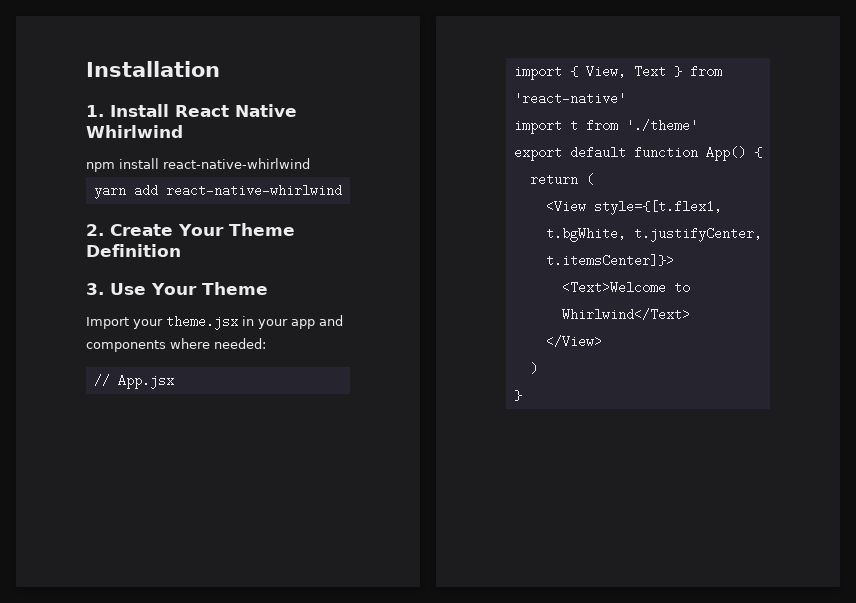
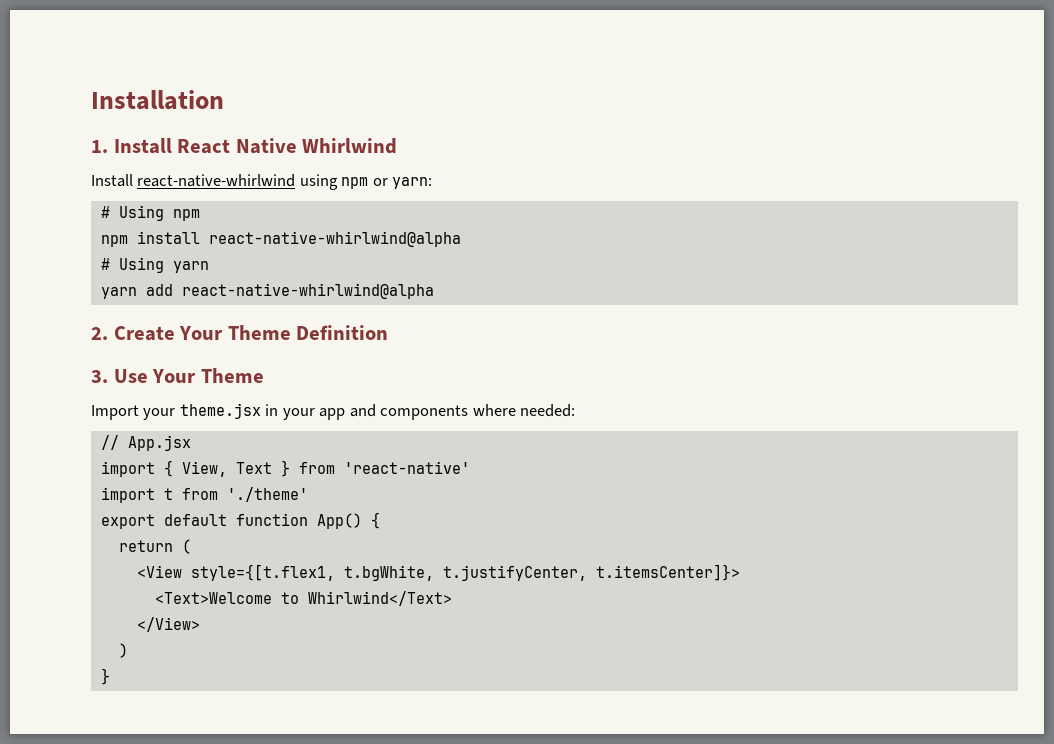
- npm install react-native-whirlwind
+ Install react-native-whirlwind using npm or yarn:
+ # Using npm
+ npm install react-native-whirlwind@alpha
+ # Using yarn
- yarn add react-native-whirlwind
+ yarn add react-native-whirlwind@alpha

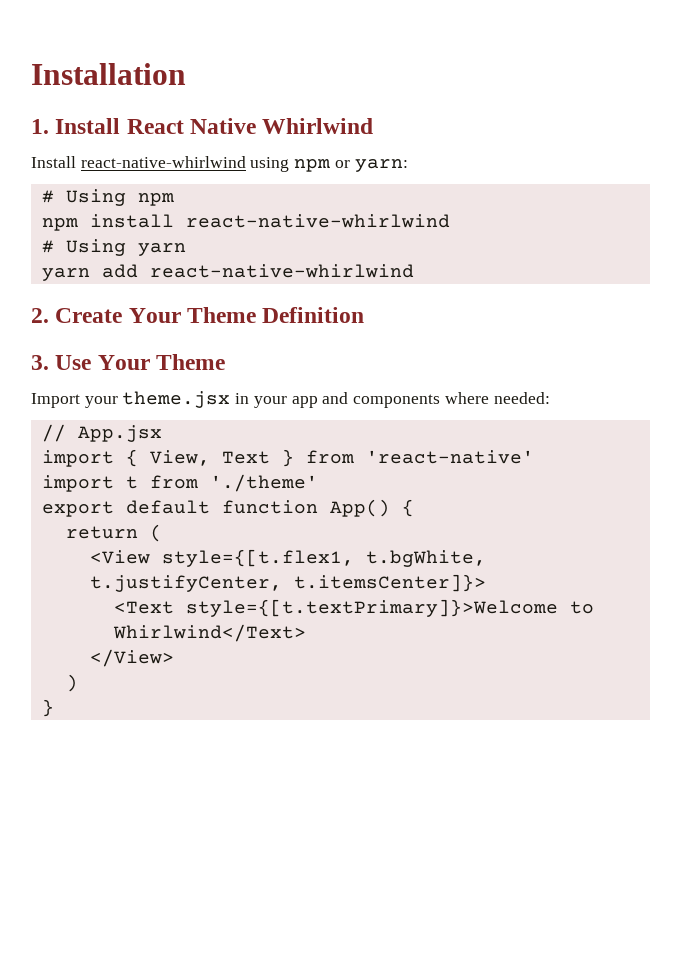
- npm install react-native-whirlwind@alpha
+ npm install react-native-whirlwind
- yarn add react-native-whirlwind@alpha
+ yarn add react-native-whirlwind
- <Text>Welcome to Whirlwind</Text>
+ <Text style={[t.textPrimary]}>Welcome to Whirlwind</Text>

